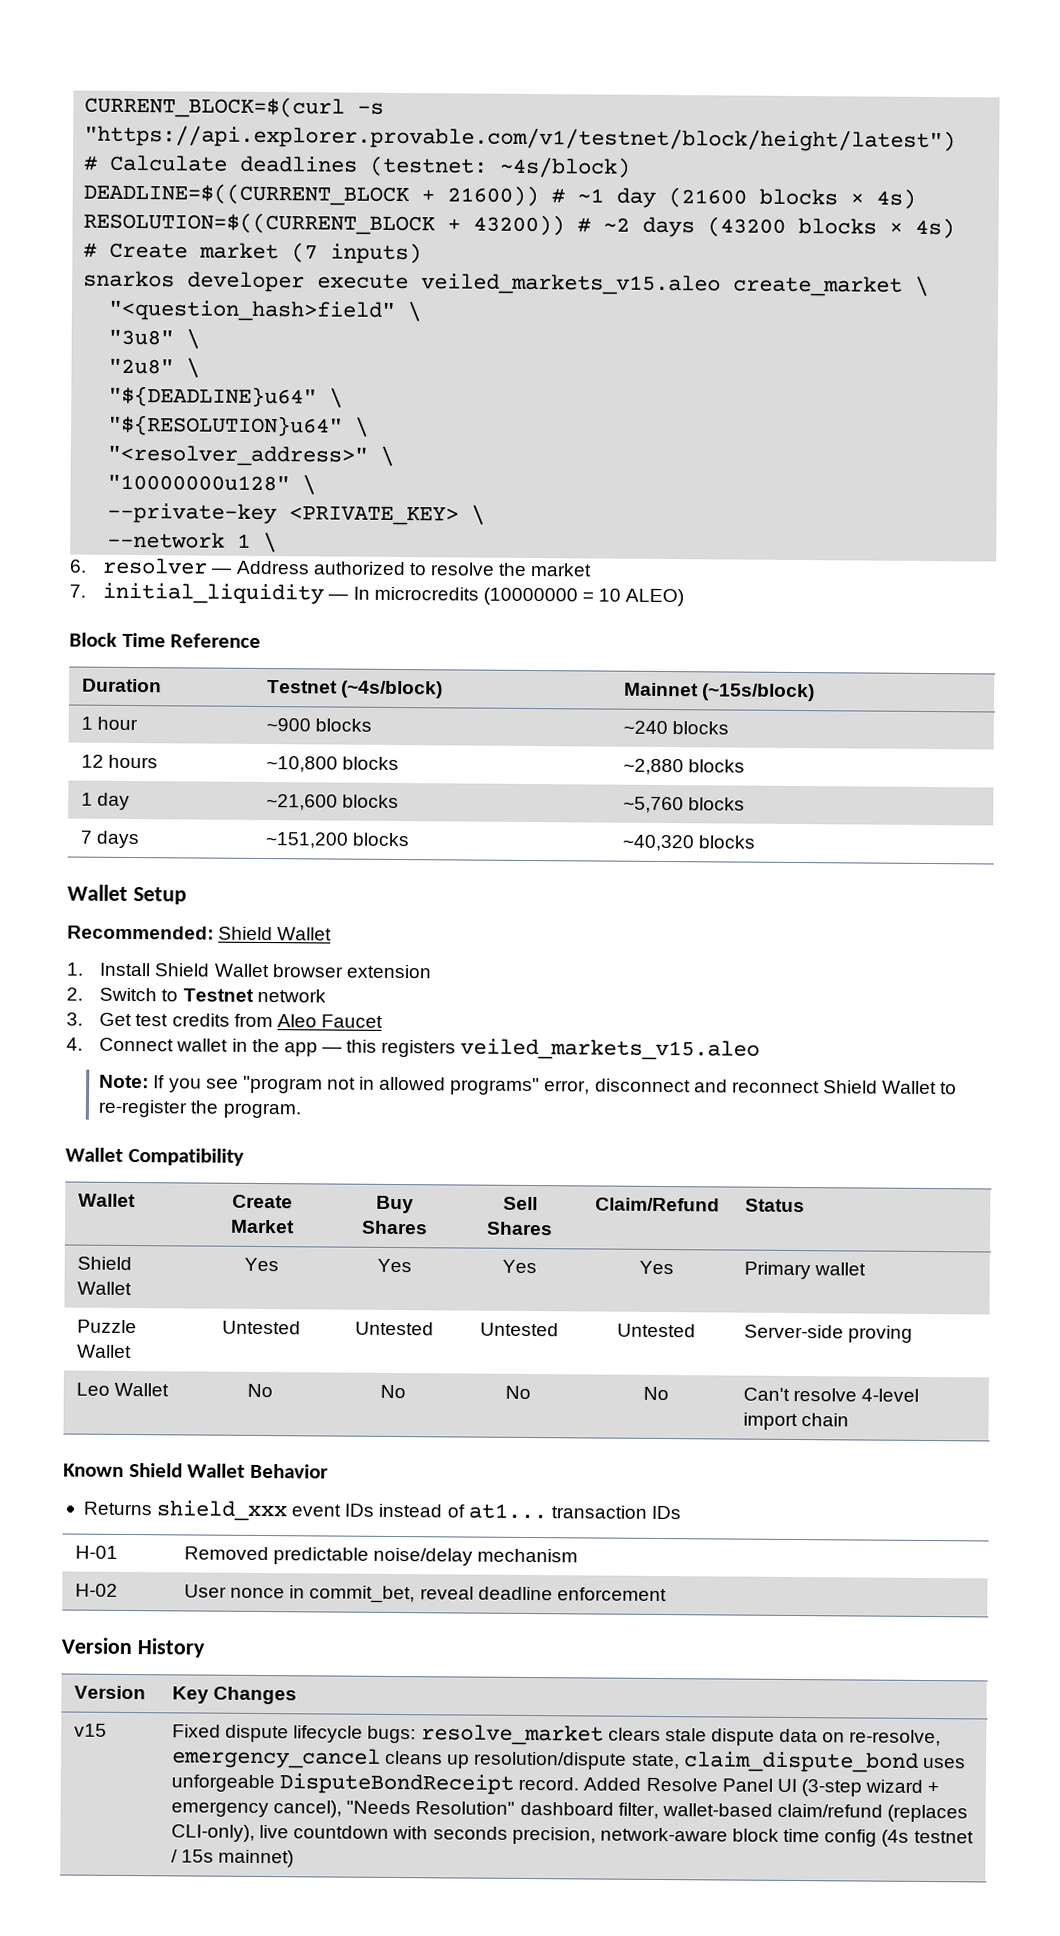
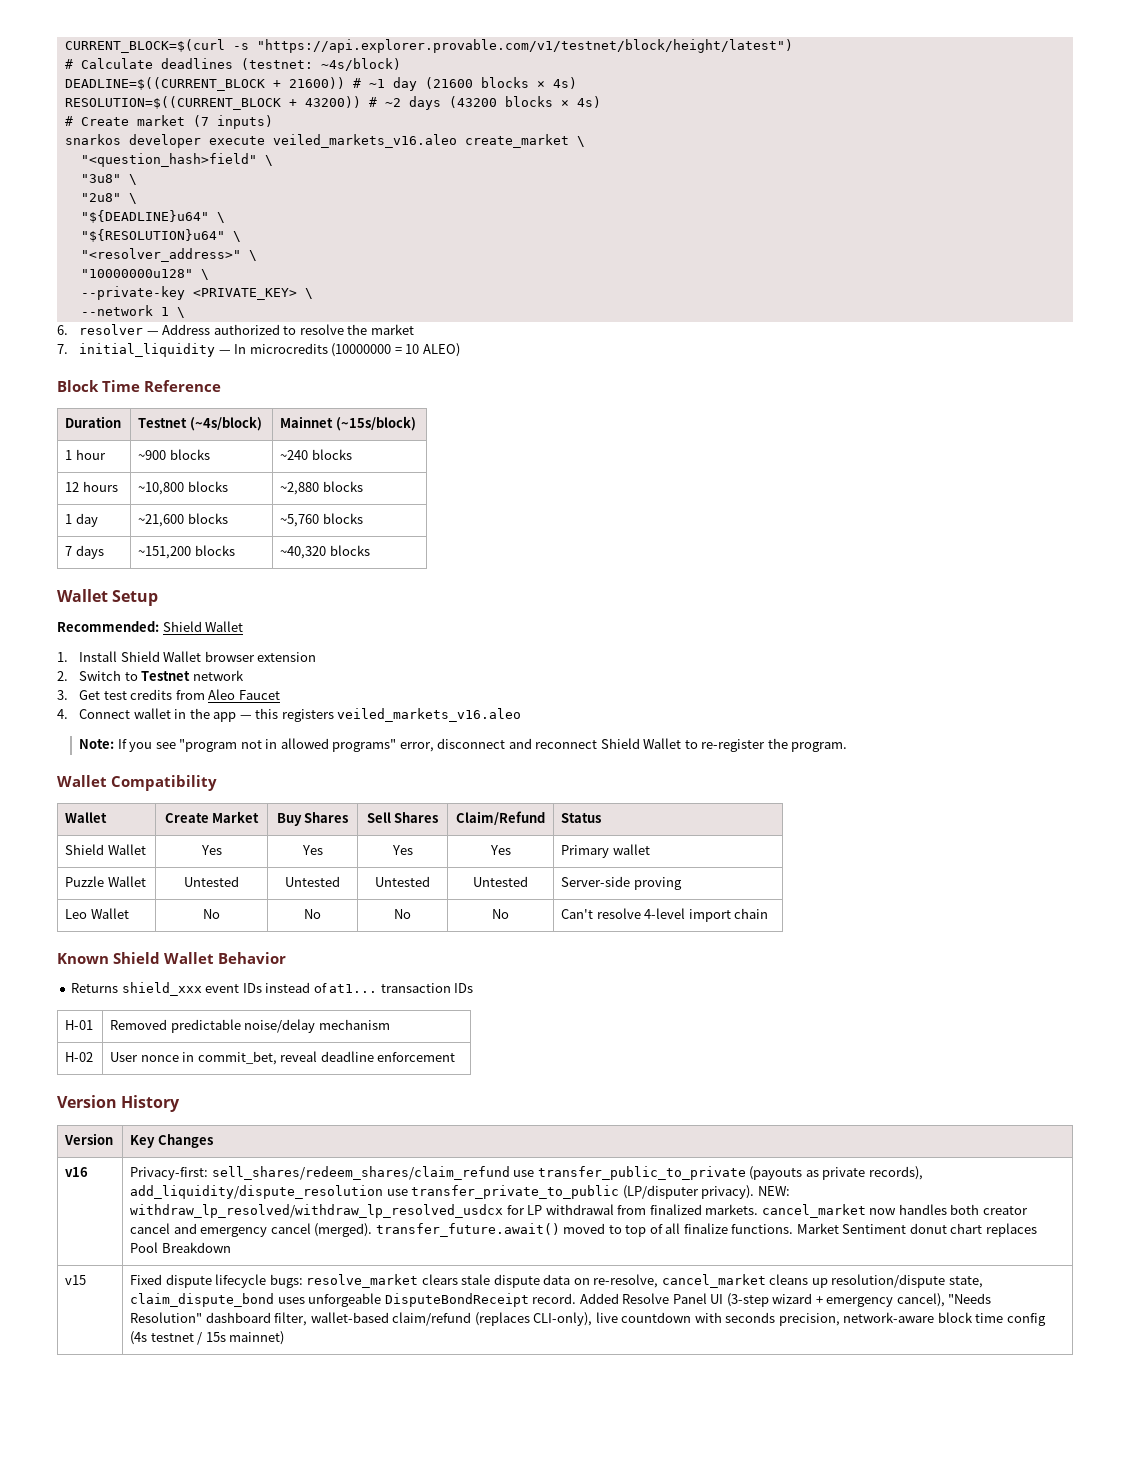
- snarkos developer execute veiled_markets_v15.aleo create_market \
+ snarkos developer execute veiled_markets_v16.aleo create_market \
- 4. Connect wallet in the app — this registers veiled_markets_v15.aleo
+ 4. Connect wallet in the app — this registers veiled_markets_v16.aleo
+ v16 | Privacy-first: sell_shares/redeem_shares/claim_refund use transfer_public_to_private (payouts as private records), add_liquidity/dispute_resolution use transfer_private_to_public (LP/disputer privacy). NEW: withdraw_lp_resolved/withdraw_lp_resolved_usdcx for LP withdrawal from finalized markets. cancel_market now handles both creator cancel and emergency cancel (merged). transfer_future.await() moved to top of all finalize functions. Market Sentiment donut chart replaces Pool Breakdown
- Fixed dispute lifecycle bugs: resolve_market clears stale dispute data on re-resolve, emergency_cancel cleans up resolution/dispute state, claim_dispute_bond uses unforgeable DisputeBondReceipt record.
+ Fixed dispute lifecycle bugs: resolve_market clears stale dispute data on re-resolve, cancel_market cleans up resolution/dispute state, claim_dispute_bond uses unforgeable DisputeBondReceipt record.

